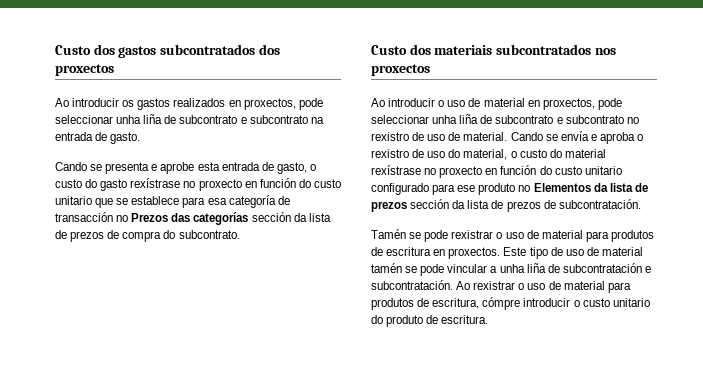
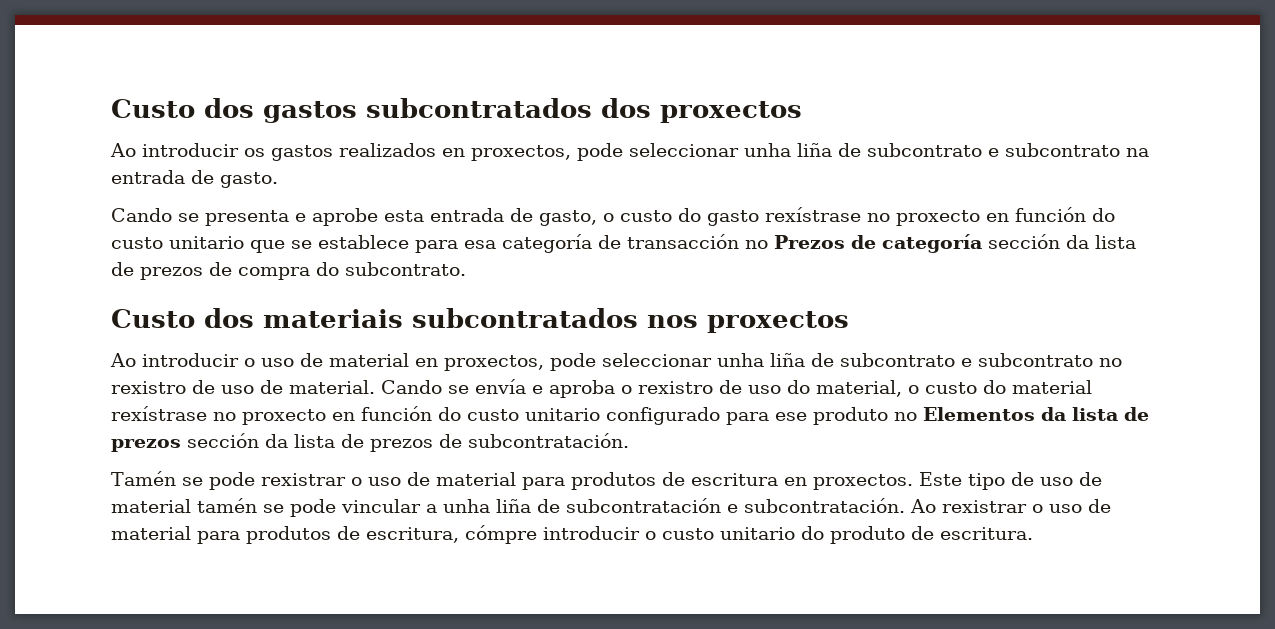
- Cando se presenta e aprobe esta entrada de gasto, o custo do gasto rexístrase no proxecto en función do custo unitario que se establece para esa categoría de transacción no Prezos das categorías sección da lista de prezos de compra do subcontrato.
+ Cando se presenta e aprobe esta entrada de gasto, o custo do gasto rexístrase no proxecto en función do custo unitario que se establece para esa categoría de transacción no Prezos de categoría sección da lista de prezos de compra do subcontrato.

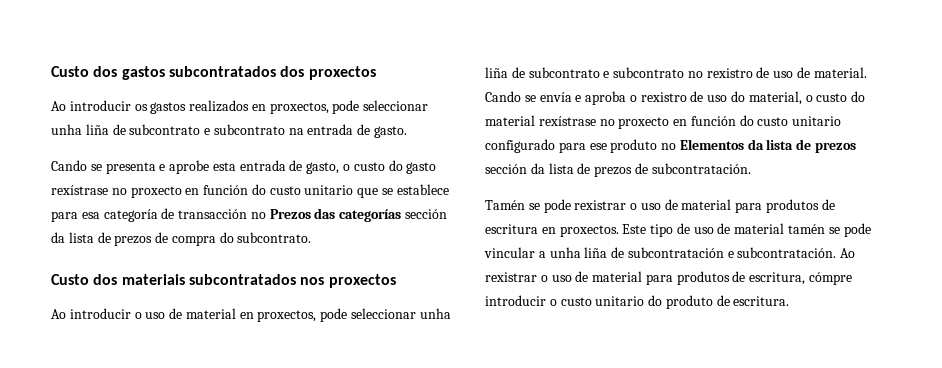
- Cando se presenta e aprobe esta entrada de gasto, o custo do gasto rexístrase no proxecto en función do custo unitario que se establece para esa categoría de transacción no Prezos de categoría sección da lista de prezos de compra do subcontrato.
+ Cando se presenta e aprobe esta entrada de gasto, o custo do gasto rexístrase no proxecto en función do custo unitario que se establece para esa categoría de transacción no Prezos das categorías sección da lista de prezos de compra do subcontrato.

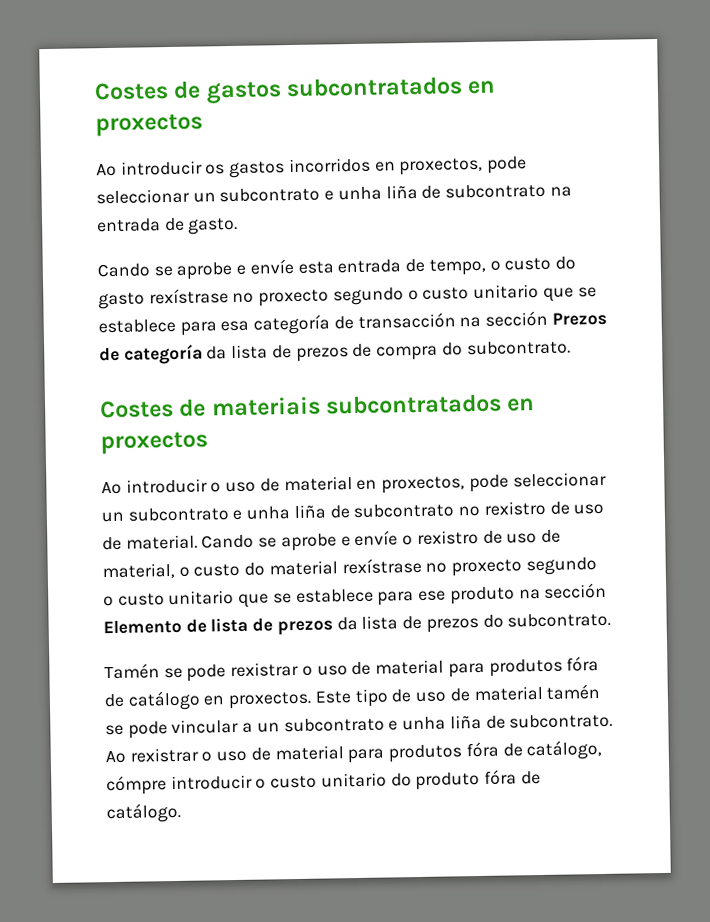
- Custo dos gastos subcontratados dos proxectos
+ Costes de gastos subcontratados en proxectos
- Ao introducir os gastos realizados en proxectos, pode seleccionar unha liña de subcontrato e subcontrato na entrada de gasto.
+ Ao introducir os gastos incorridos en proxectos, pode seleccionar un subcontrato e unha liña de subcontrato na entrada de gasto.
- Cando se presenta e aprobe esta entrada de gasto, o custo do gasto rexístrase no proxecto en función do custo unitario que se establece para esa categoría de transacción no Prezos das categorías sección da lista de prezos de compra do subcontrato.
+ Cando se aprobe e envíe esta entrada de tempo, o custo do gasto rexístrase no proxecto segundo o custo unitario que se establece para esa categoría de transacción na sección Prezos de categoría da lista de prezos de compra do subcontrato.
- Custo dos materiais subcontratados nos proxectos
+ Costes de materiais subcontratados en proxectos
- Ao introducir o uso de material en proxectos, pode seleccionar unha liña de subcontrato e subcontrato no rexistro de uso de material.
+ Ao introducir o uso de material en proxectos, pode seleccionar un subcontrato e unha liña de subcontrato no rexistro de uso de material.
- Cando se envía e aproba o rexistro de uso do material, o custo do material rexístrase no proxecto en función do custo unitario configurado para ese produto no Elementos da lista de prezos sección da lista de prezos de subcontratación.
+ Cando se aprobe e envíe o rexistro de uso de material, o custo do material rexístrase no proxecto segundo o custo unitario que se establece para ese produto na sección Elemento de lista de prezos da lista de prezos do subcontrato.
- Tamén se pode rexistrar o uso de material para produtos de escritura en proxectos.
+ Tamén se pode rexistrar o uso de material para produtos fóra de catálogo en proxectos.
- Este tipo de uso de material tamén se pode vincular a unha liña de subcontratación e subcontratación.
+ Este tipo de uso de material tamén se pode vincular a un subcontrato e unha liña de subcontrato.
- Ao rexistrar o uso de material para produtos de escritura, cómpre introducir o custo unitario do produto de escritura.
+ Ao rexistrar o uso de material para produtos fóra de catálogo, cómpre introducir o custo unitario do produto fóra de catálogo.

